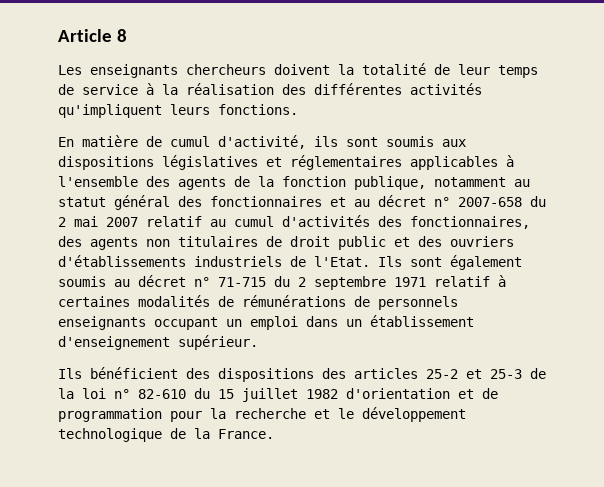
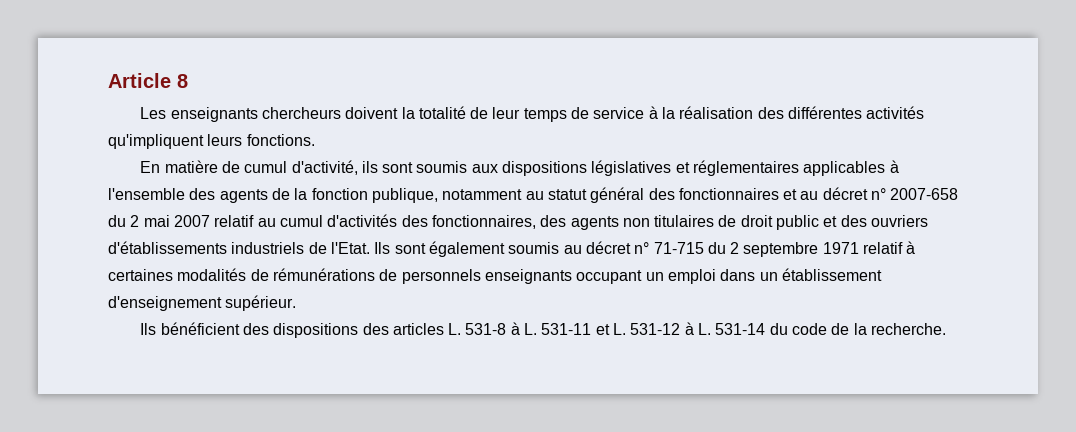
- Ils bénéficient des dispositions des articles 25-2 et 25-3 de la loi n° 82-610 du 15 juillet 1982 d'orientation et de programmation pour la recherche et le développement technologique de la France.
+ Ils bénéficient des dispositions des articles L. 531-8 à L. 531-11 et L. 531-12 à L. 531-14 du code de la recherche.

